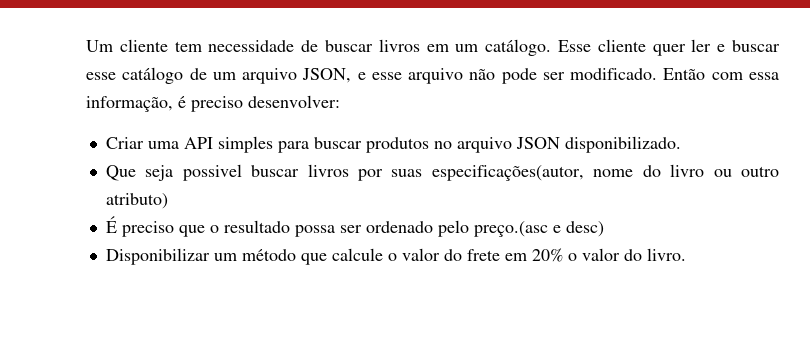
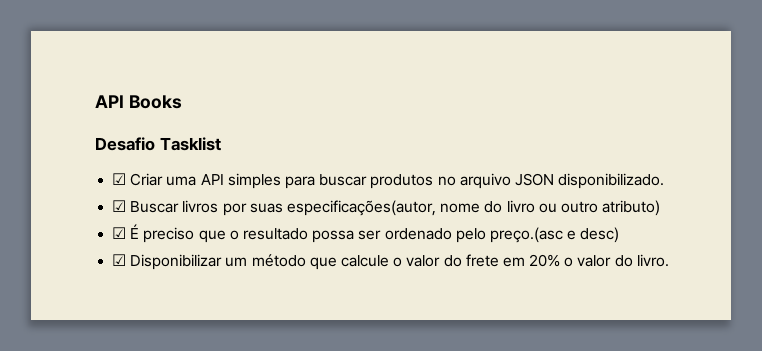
- Um cliente tem necessidade de buscar livros em um catálogo. Esse cliente quer ler e buscar esse catálogo de um arquivo JSON, e esse arquivo não pode ser modificado. Então com essa informação, é preciso desenvolver:
- Criar uma API simples para buscar produtos no arquivo JSON disponibilizado.
+ API Books
+ Desafio Tasklist
+ ☑ Criar uma API simples para buscar produtos no arquivo JSON disponibilizado.
- Que seja possivel buscar livros por suas especificações(autor, nome do livro ou outro atributo)
+ ☑ Buscar livros por suas especificações(autor, nome do livro ou outro atributo)
- É preciso que o resultado possa ser ordenado pelo preço.(asc e desc)
+ ☑ É preciso que o resultado possa ser ordenado pelo preço.(asc e desc)
- Disponibilizar um método que calcule o valor do frete em 20% o valor do livro.
+ ☑ Disponibilizar um método que calcule o valor do frete em 20% o valor do livro.

